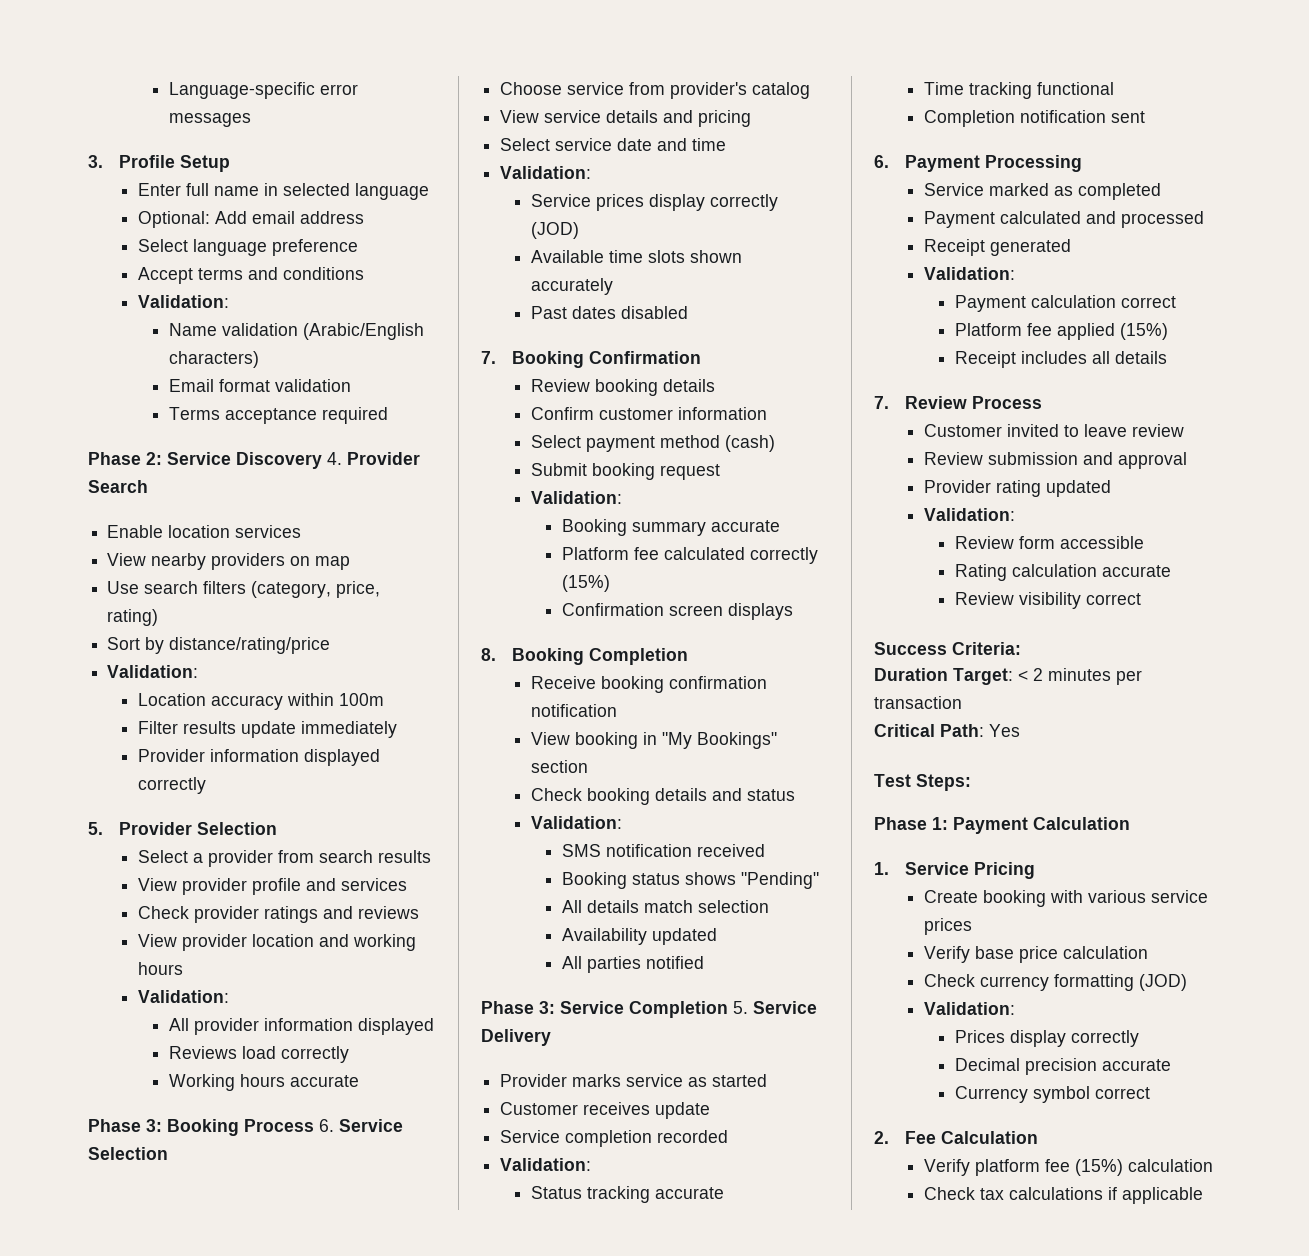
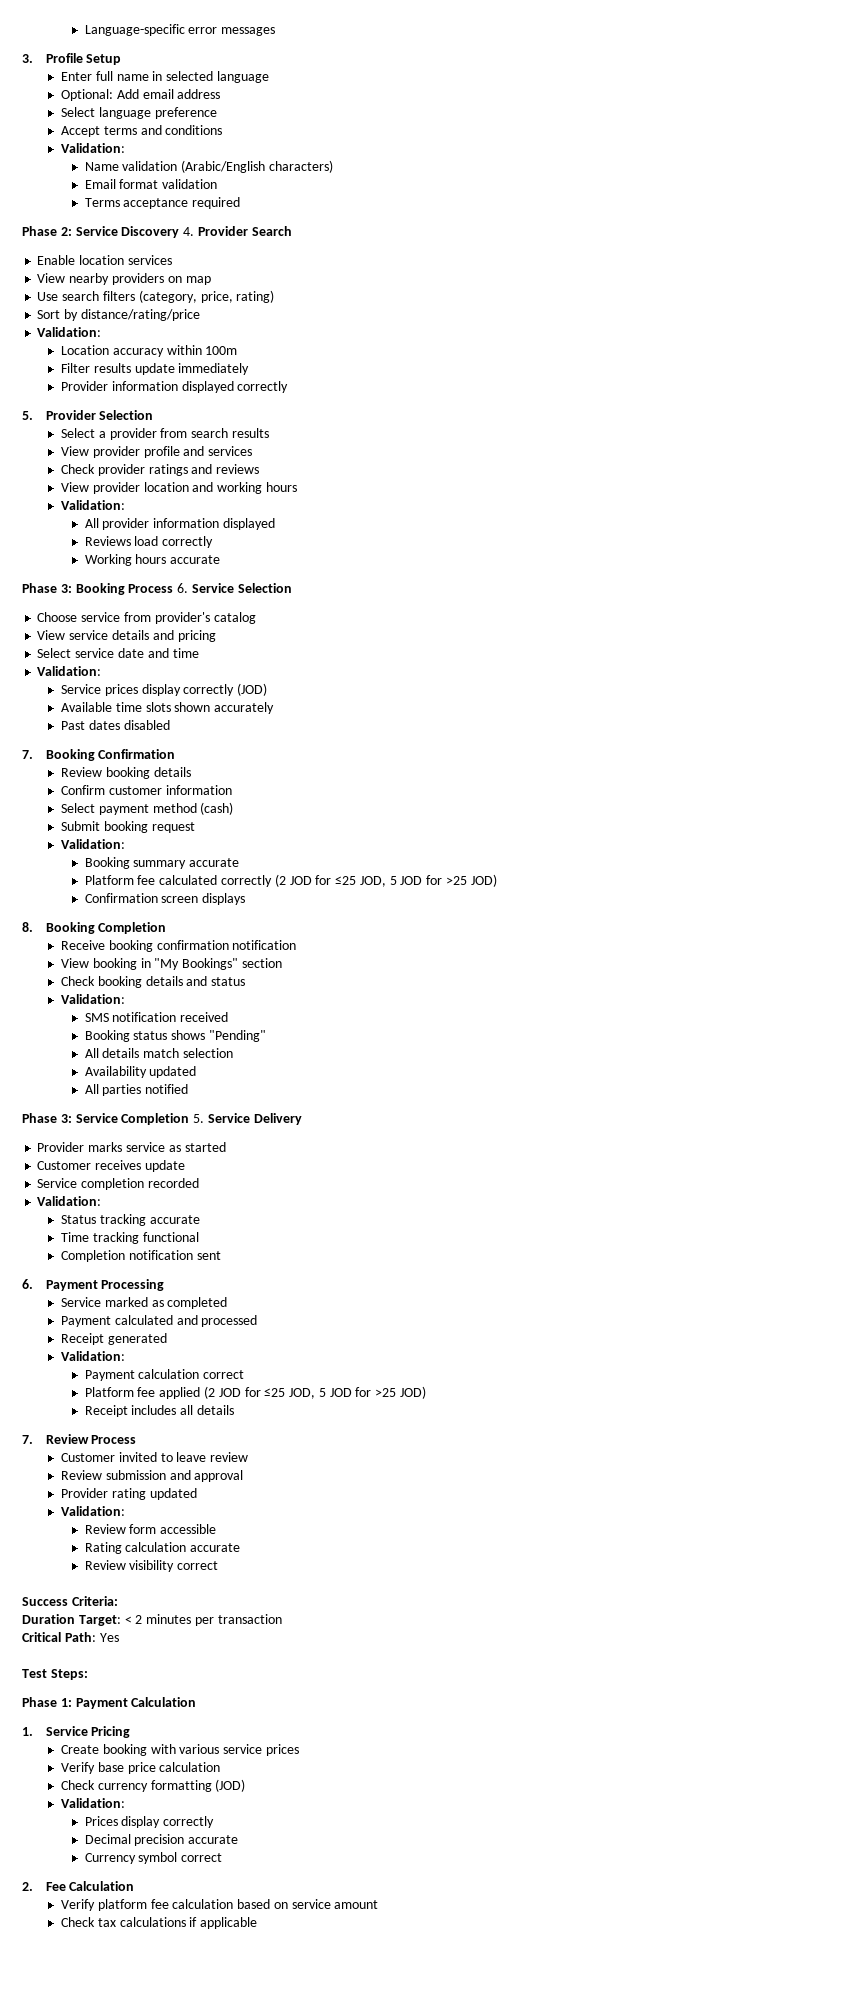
- Platform fee calculated correctly (15%)
+ Platform fee calculated correctly (2 JOD for ≤25 JOD, 5 JOD for >25 JOD)
- Platform fee applied (15%)
+ Platform fee applied (2 JOD for ≤25 JOD, 5 JOD for >25 JOD)
- Verify platform fee (15%) calculation
+ Verify platform fee calculation based on service amount

